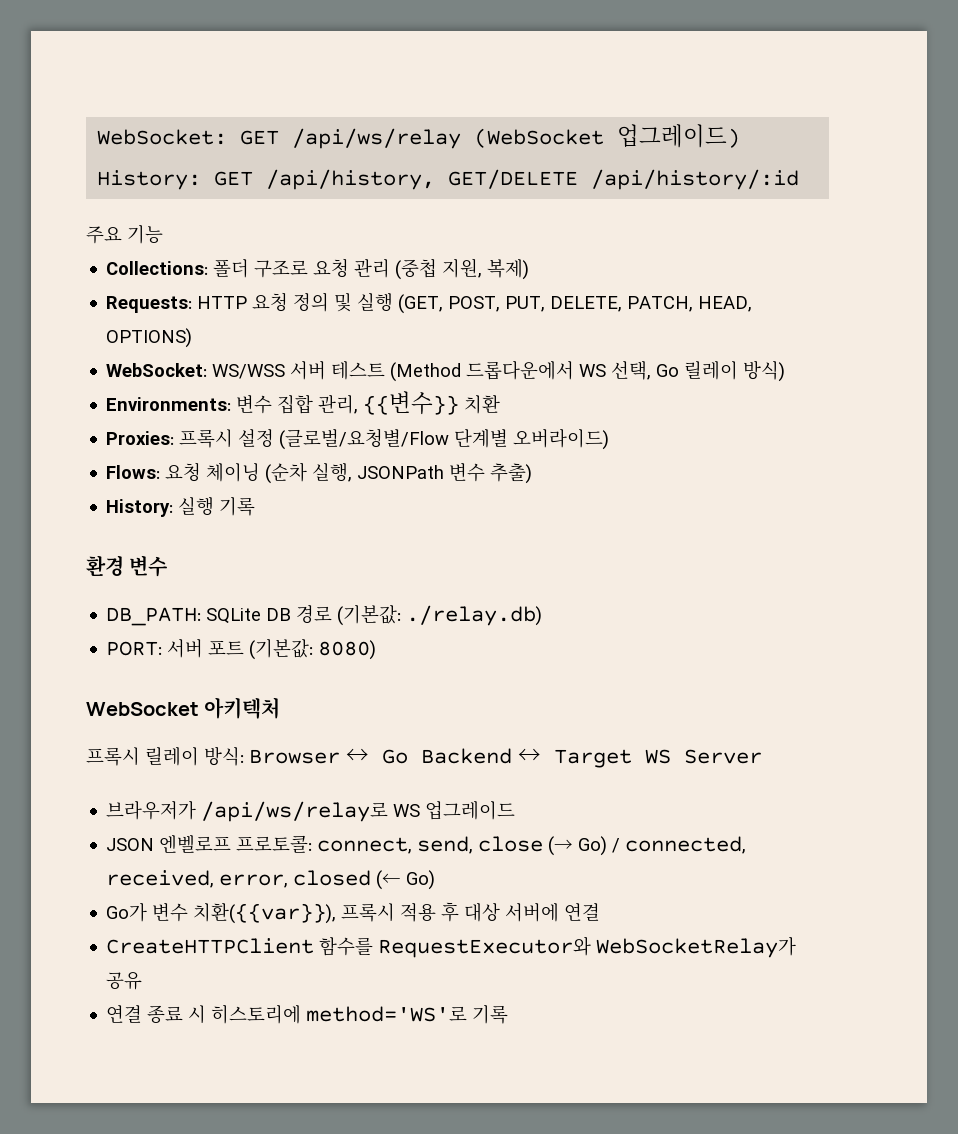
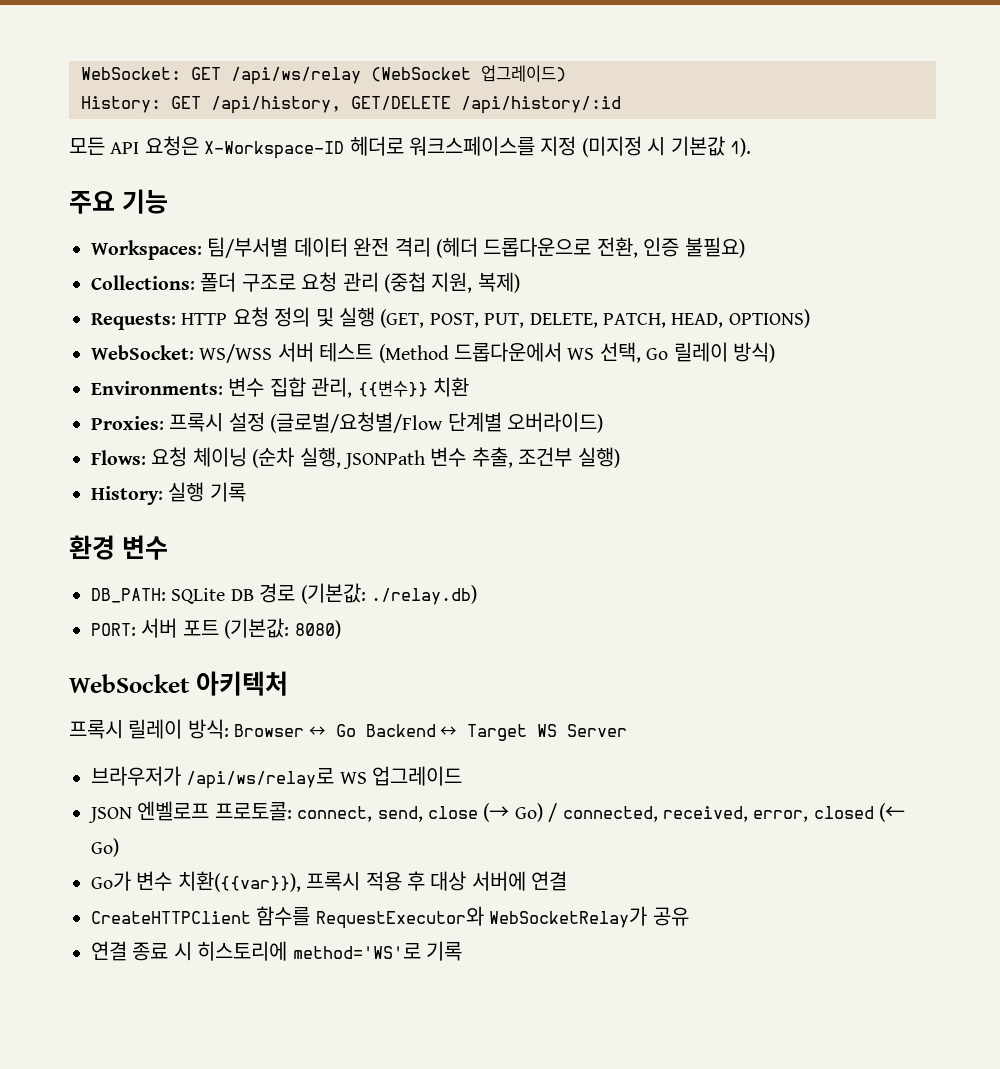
+ 모든 API 요청은 X-Workspace-ID 헤더로 워크스페이스를 지정 (미지정 시 기본값 1).
  주요 기능
+ Workspaces: 팀/부서별 데이터 완전 격리 (헤더 드롭다운으로 전환, 인증 불필요)
- Flows: 요청 체이닝 (순차 실행, JSONPath 변수 추출)
+ Flows: 요청 체이닝 (순차 실행, JSONPath 변수 추출, 조건부 실행)

